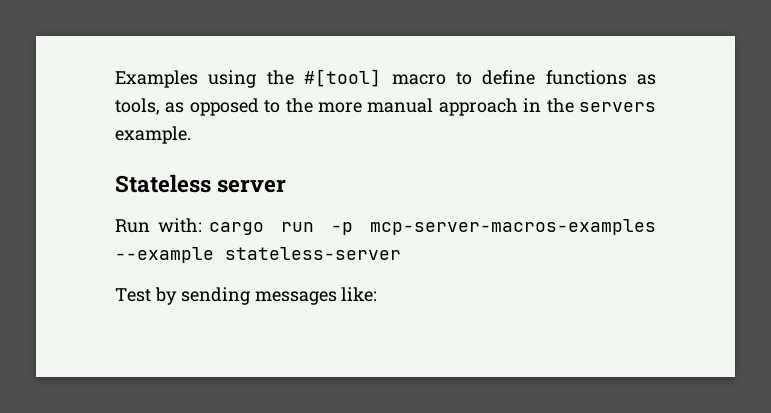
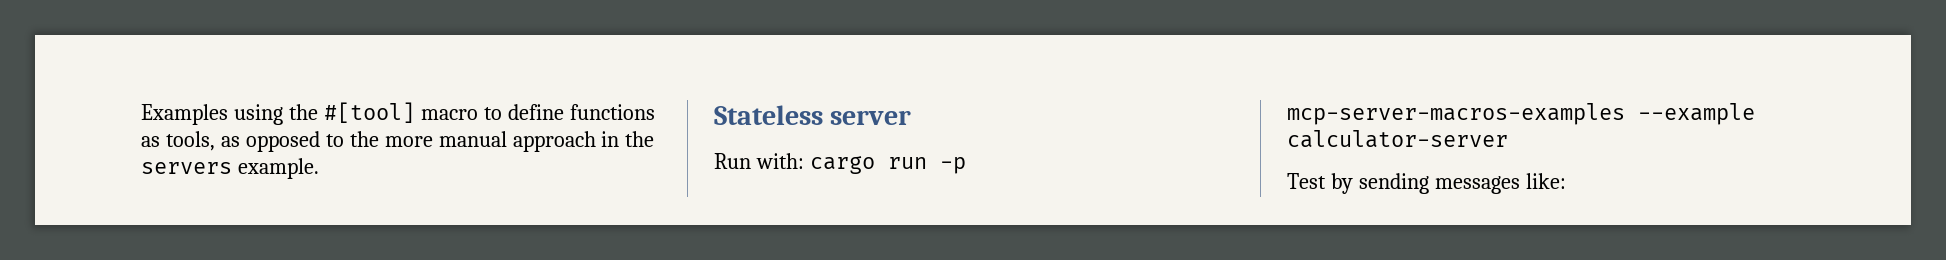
- Run with: cargo run -p mcp-server-macros-examples --example stateless-server
+ Run with: cargo run -p mcp-server-macros-examples --example calculator-server

